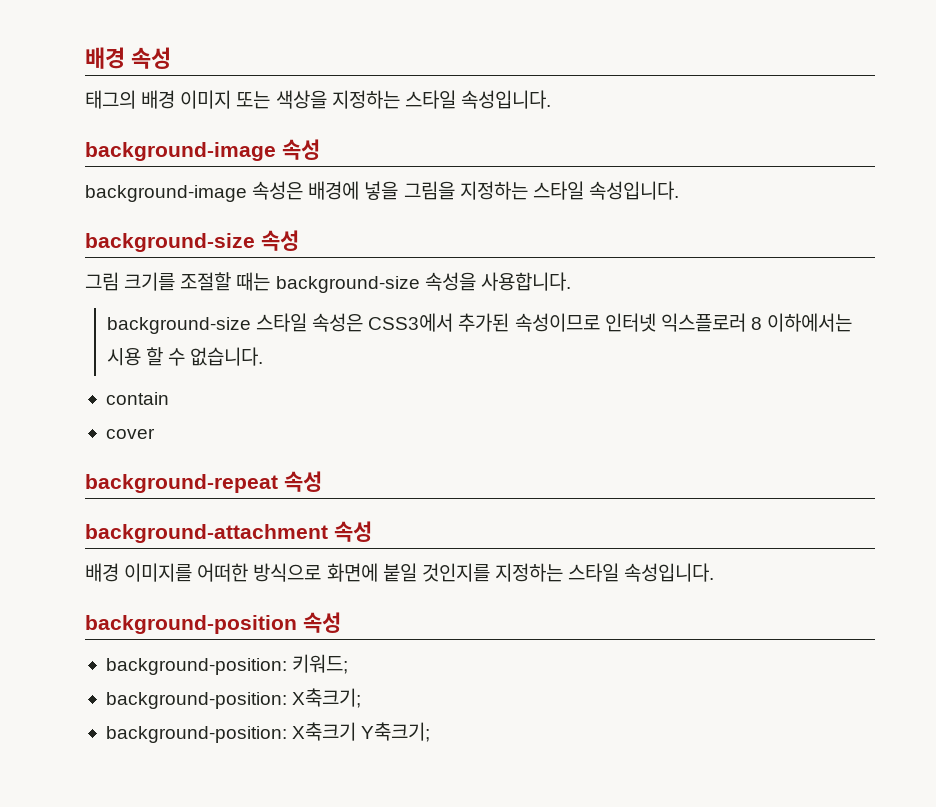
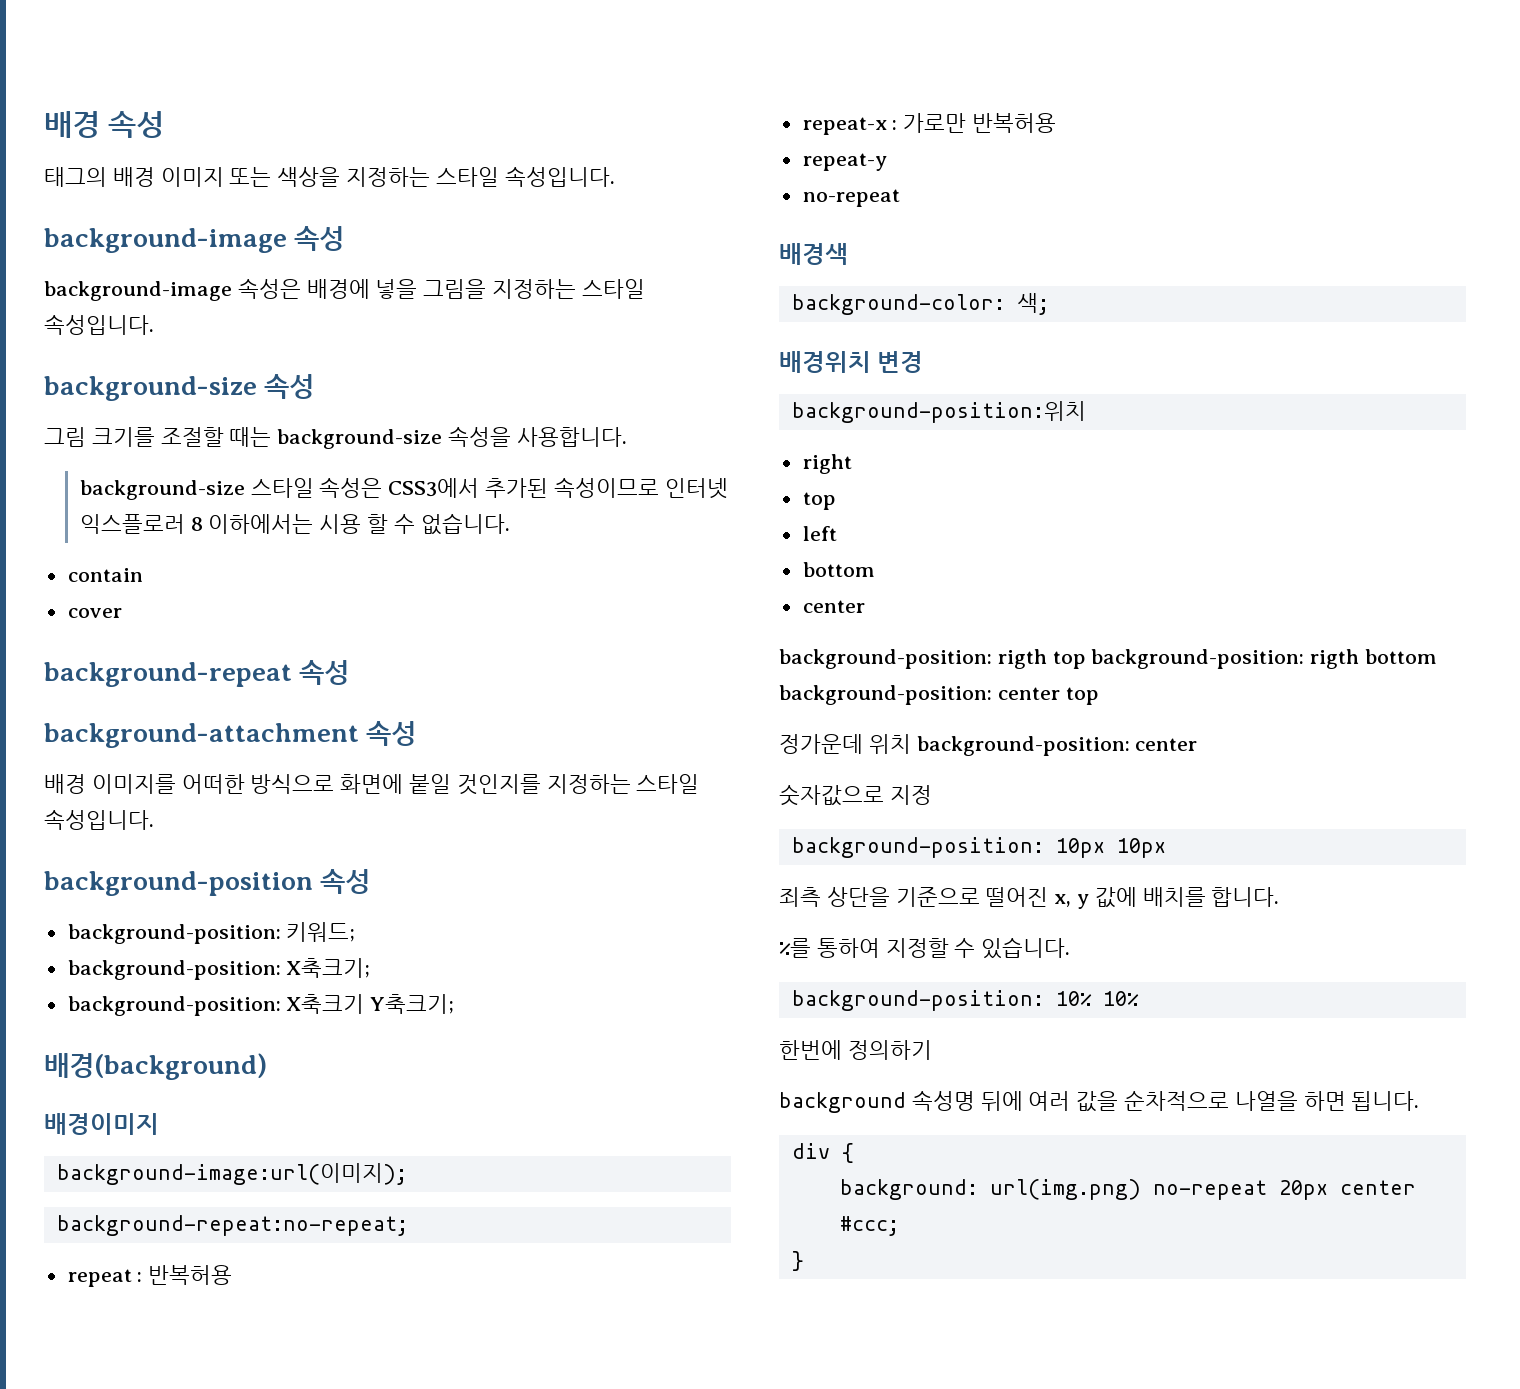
+ 배경(background)
+ 배경이미지
+ background-image:url(이미지);
+ background-repeat:no-repeat;
+ repeat : 반복허용
+ repeat-x : 가로만 반복허용
+ repeat-y
+ no-repeat
+ 배경색
+ background-color: 색;
+ 배경위치 변경
+ background-position:위치
+ right
+ top
+ left
+ bottom
+ center
+ background-position: rigth top background-position: rigth bottom background-position: center top
+ 정가운데 위치 background-position: center
+ 숫자값으로 지정
+ background-position: 10px 10px
+ 죄측 상단을 기준으로 떨어진 x, y 값에 배치를 합니다.
+ %를 통하여 지정할 수 있습니다.
+ background-position: 10% 10%
+ 한번에 정의하기
+ background 속성명 뒤에 여러 값을 순차적으로 나열을 하면 됩니다.
+ div {
+ background: url(img.png) no-repeat 20px center #ccc;
+ }

